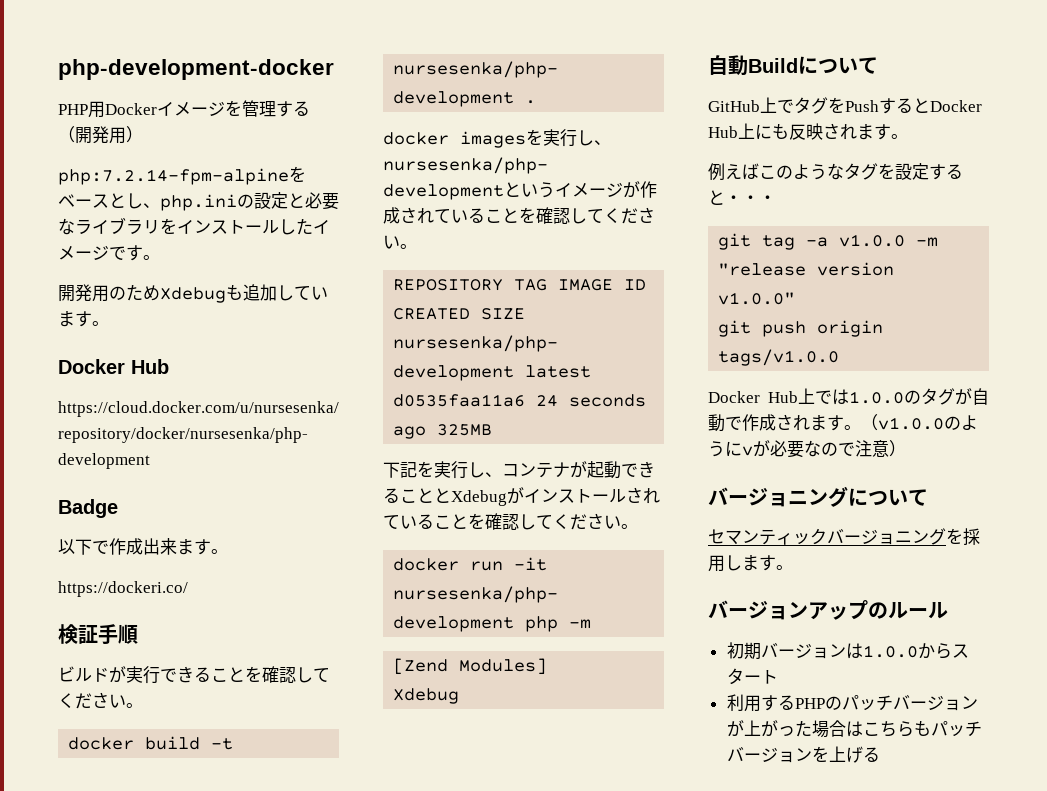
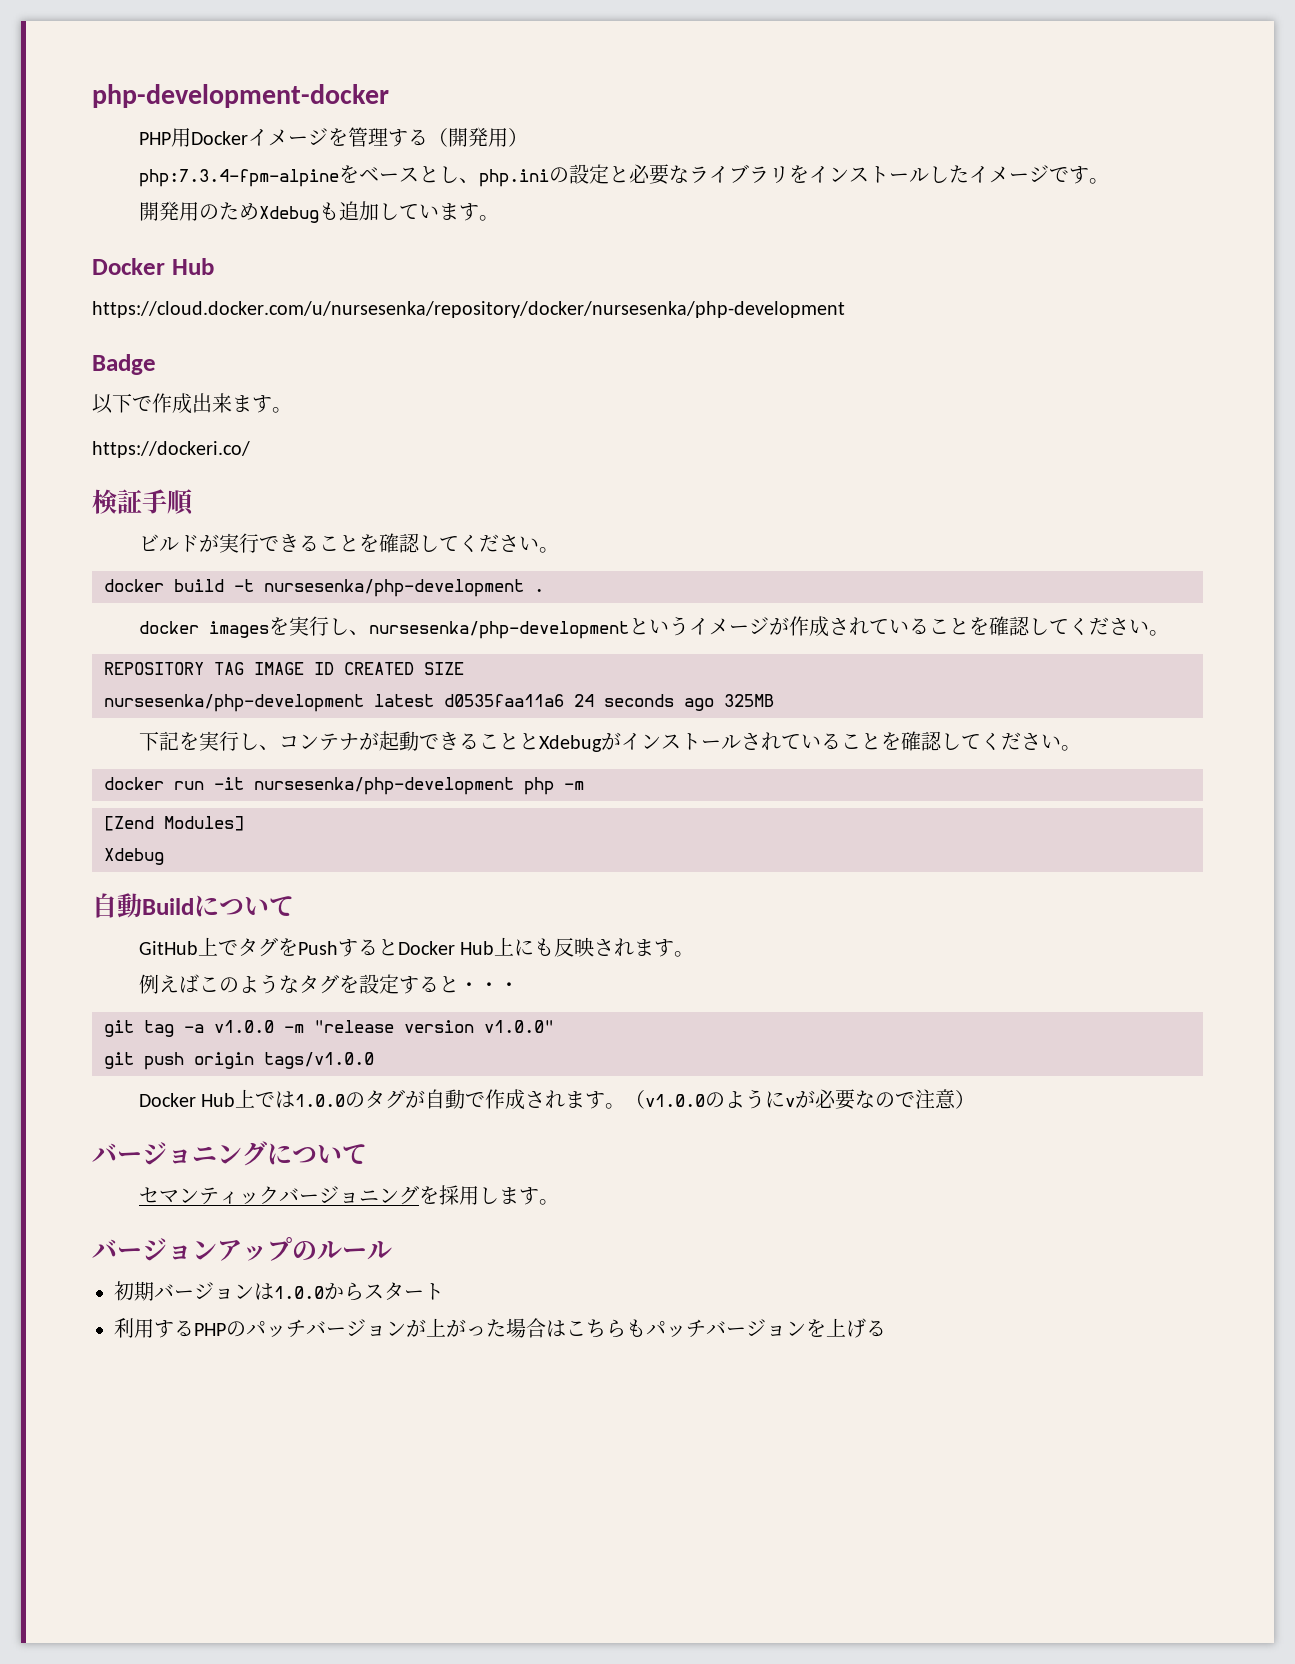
- php:7.2.14-fpm-alpineをベースとし、php.iniの設定と必要なライブラリをインストールしたイメージです。
+ php:7.3.4-fpm-alpineをベースとし、php.iniの設定と必要なライブラリをインストールしたイメージです。

